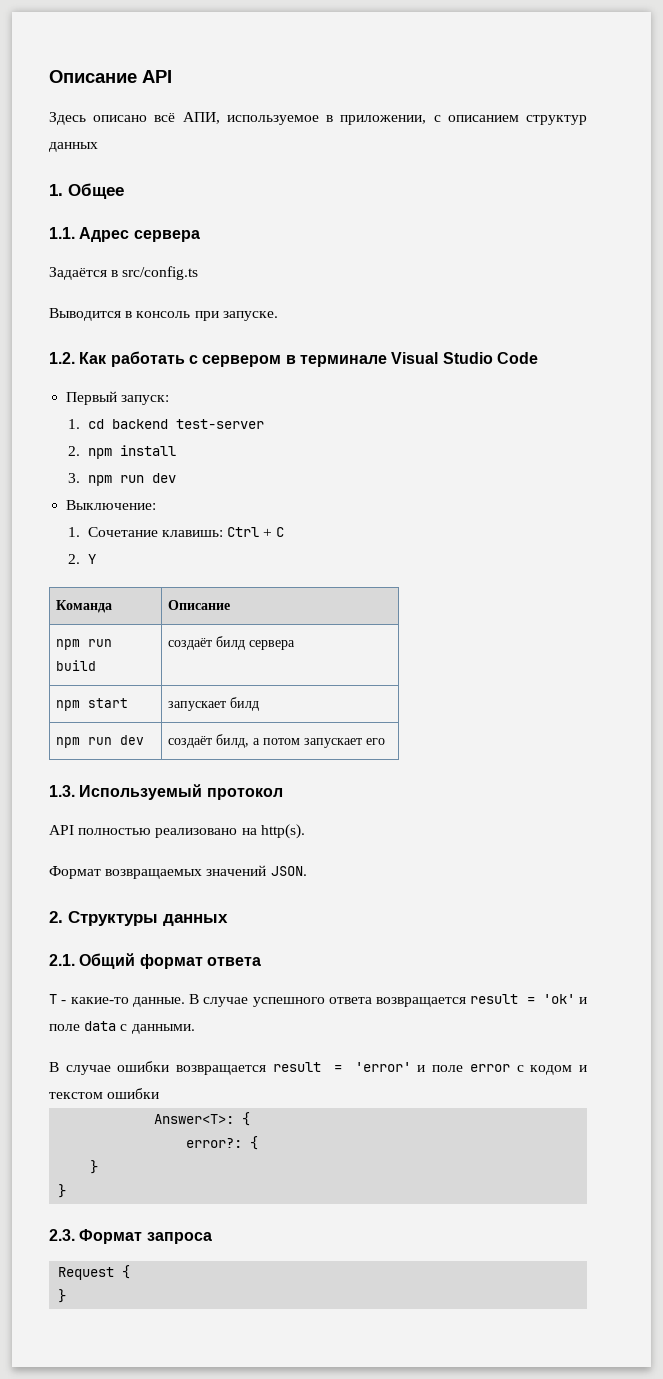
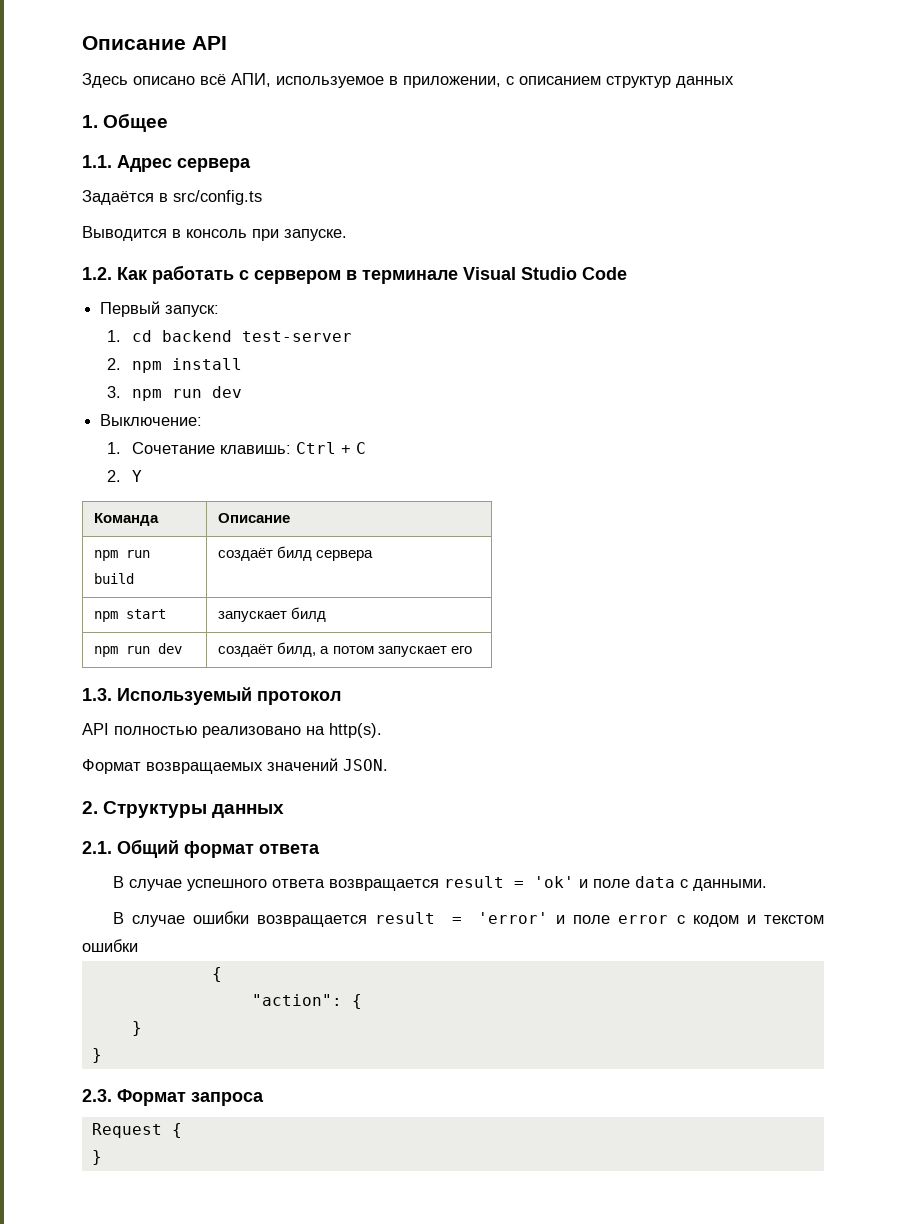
- T - какие-то данные.
  В случае ошибки возвращается result = 'error' и поле error с кодом и текстом ошибки
- Answer<T>: {
- error?: {
+ {
+ "action": {

